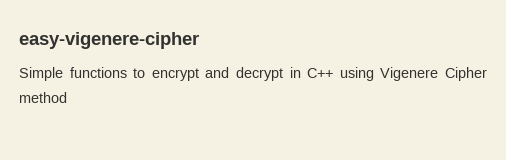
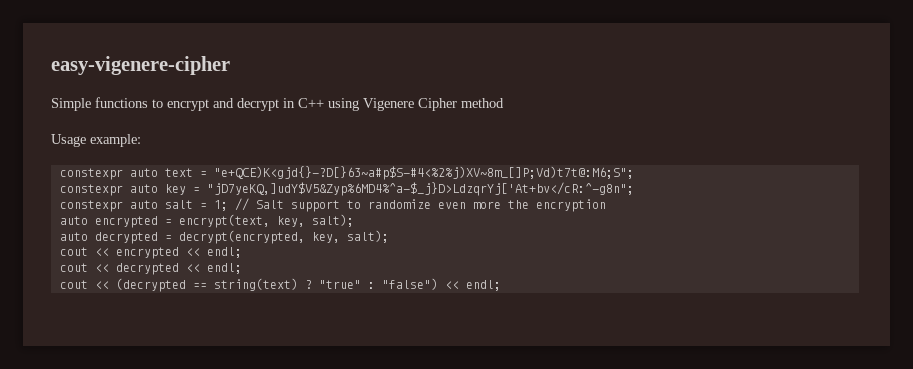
+ Usage example:
+ constexpr auto text = "e+QCE)K<gjd{}-?D[}63~a#p$S-#4<%2%j)XV~8m_[]P;Vd)t7t@:M6;S";
+ constexpr auto key = "jD7yeKQ,]udY$V5&Zyp%6MD4%^a-$_j}D>LdzqrYj['At+bv</cR:^-g8n";
+ constexpr auto salt = 1; // Salt support to randomize even more the encryption
+ auto encrypted = encrypt(text, key, salt);
+ auto decrypted = decrypt(encrypted, key, salt);
+ cout << encrypted << endl;
+ cout << decrypted << endl;
+ cout << (decrypted == string(text) ? "true" : "false") << endl;

